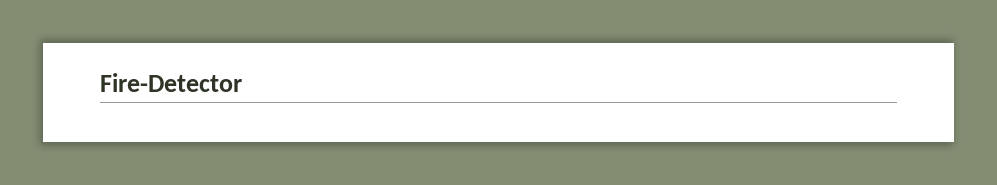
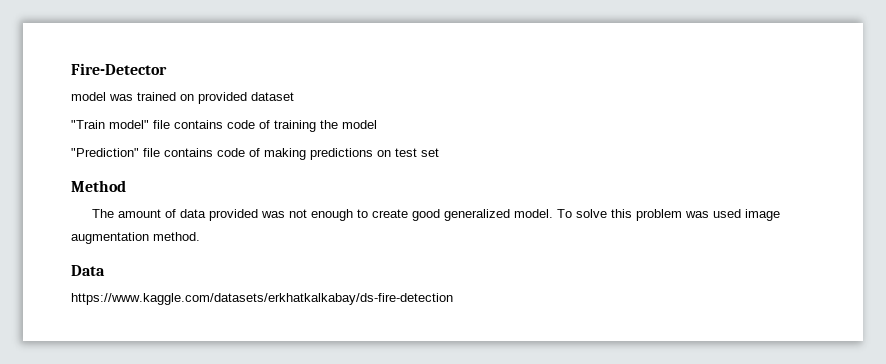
+ model was trained on provided dataset
+ "Train model" file contains code of training the model
+ "Prediction" file contains code of making predictions on test set
+ Method
+ The amount of data provided was not enough to create good generalized model. To solve this problem was used image augmentation method.
+ Data
+ https://www.kaggle.com/datasets/erkhatkalkabay/ds-fire-detection

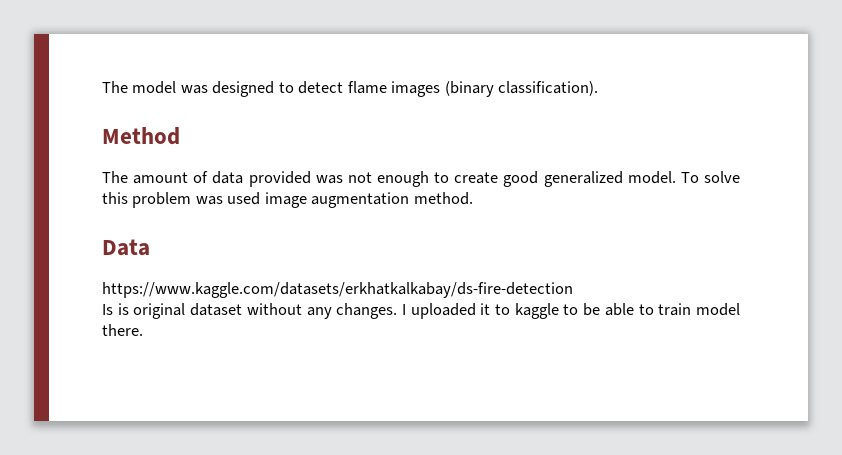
- Fire-Detector
- model was trained on provided dataset
- "Train model" file contains code of training the model
- "Prediction" file contains code of making predictions on test set
+ The model was designed to detect flame images (binary classification).
+ Is is original dataset without any changes. I uploaded it to kaggle to be able to train model there.

